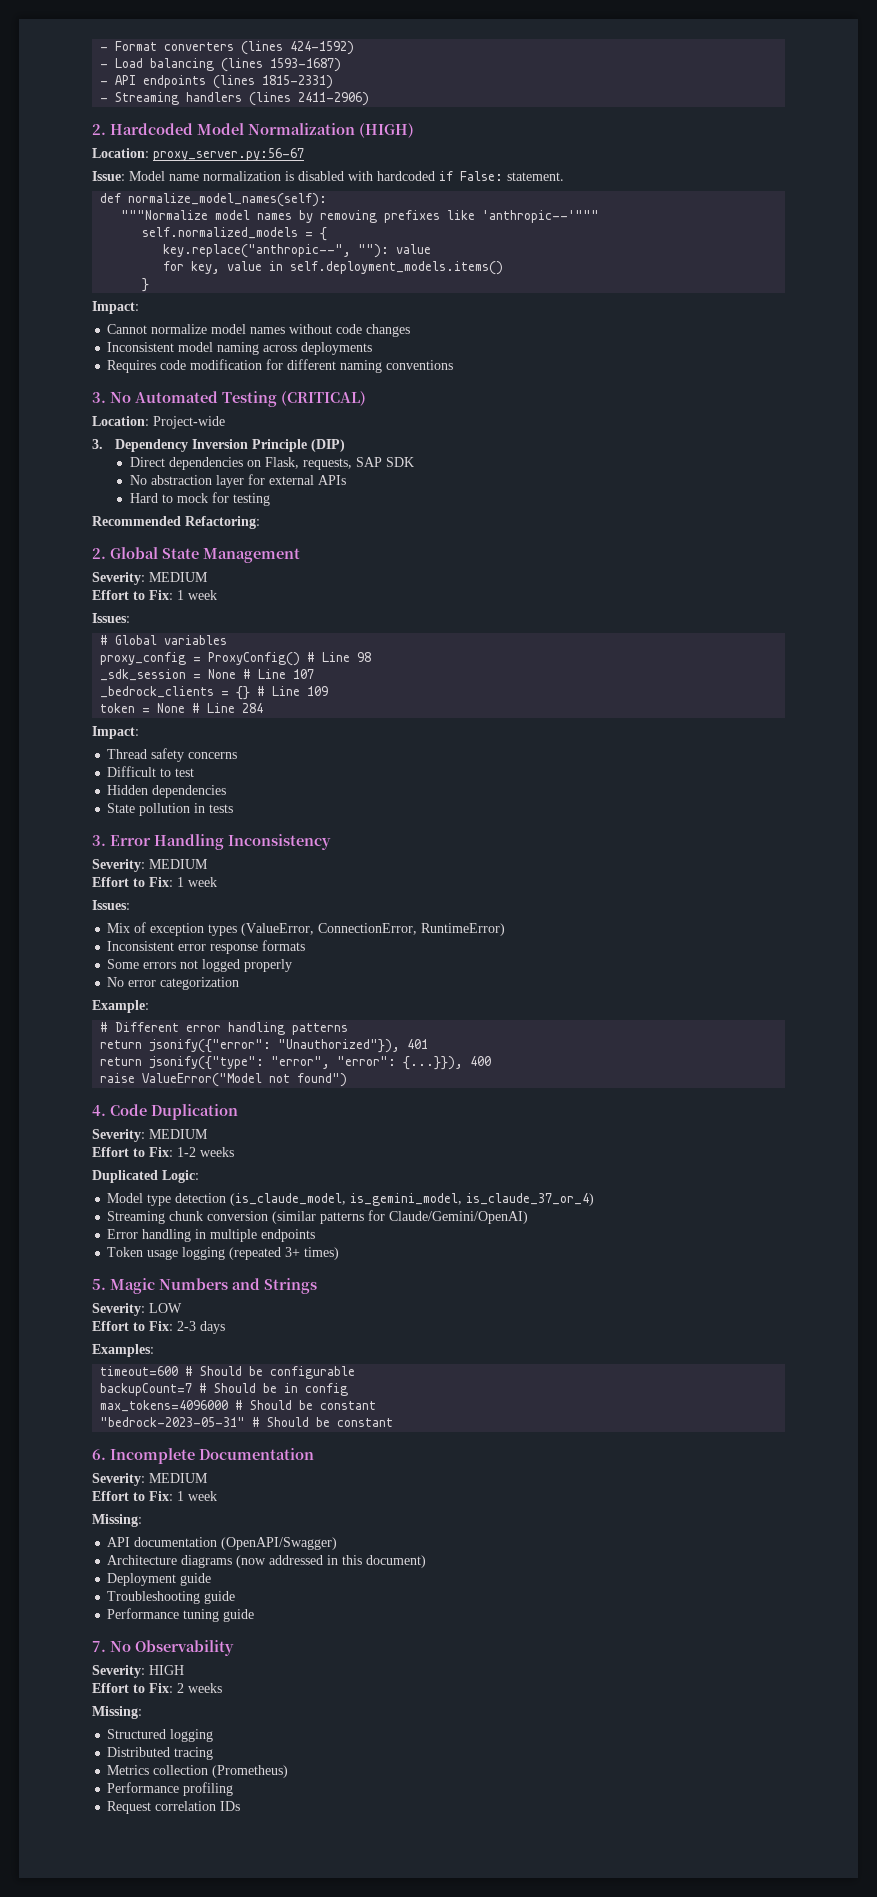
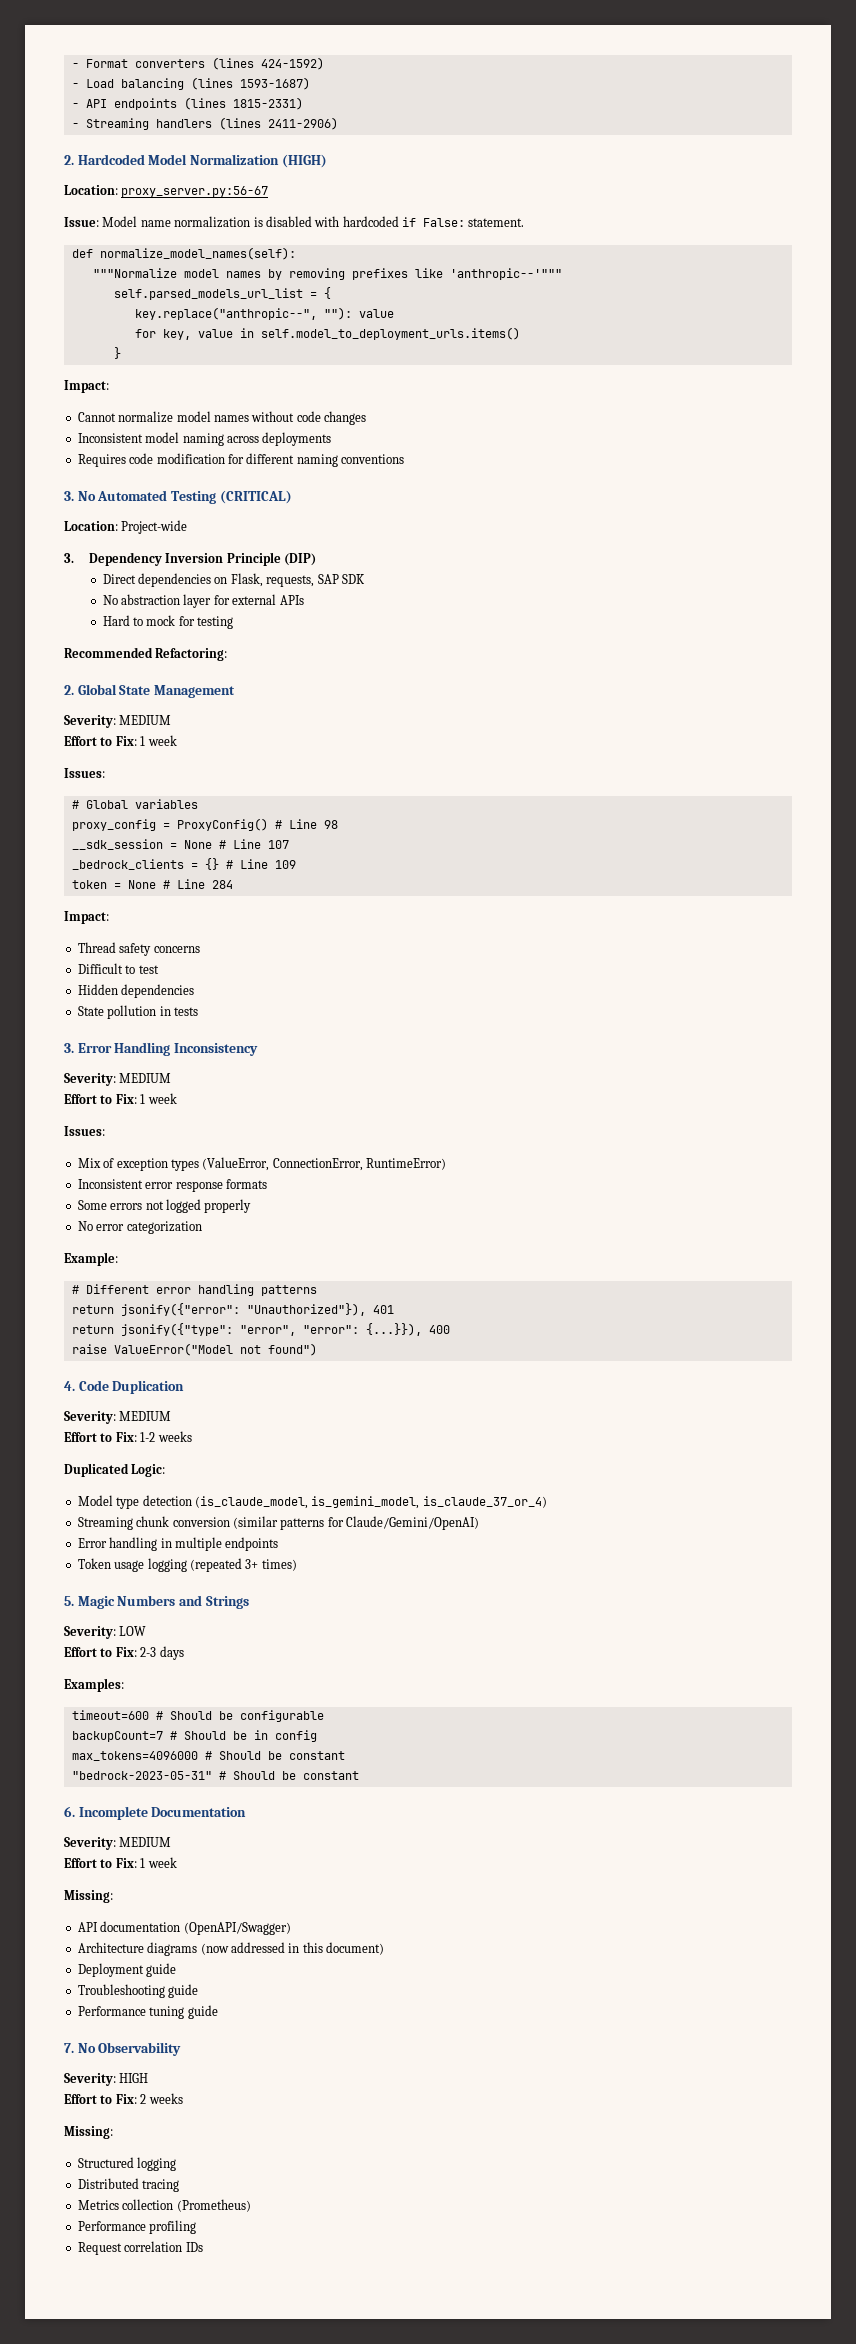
- self.normalized_models = {
+ self.parsed_models_url_list = {
- for key, value in self.deployment_models.items()
+ for key, value in self.model_to_deployment_urls.items()
- _sdk_session = None # Line 107
+ __sdk_session = None # Line 107

